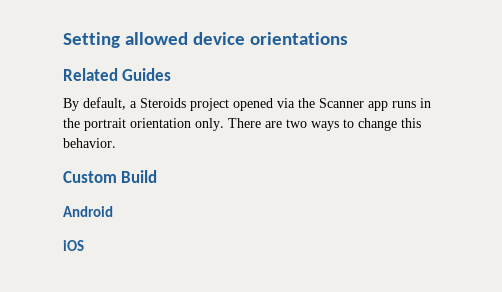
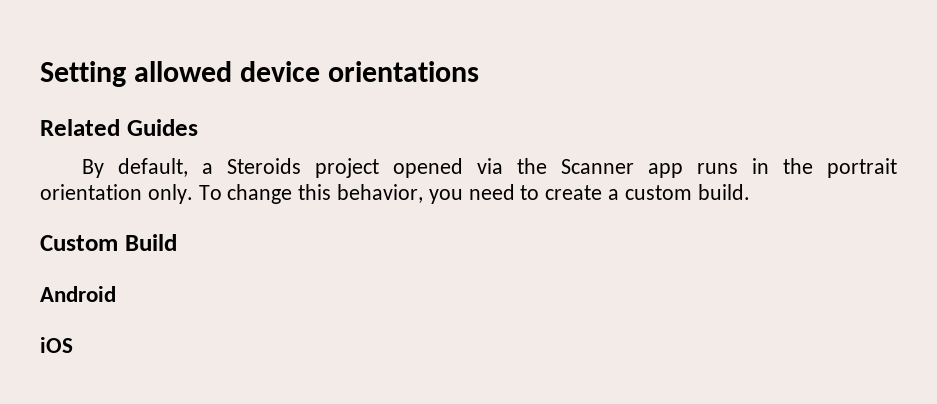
- There are two ways to change this behavior.
+ To change this behavior, you need to create a custom build.

